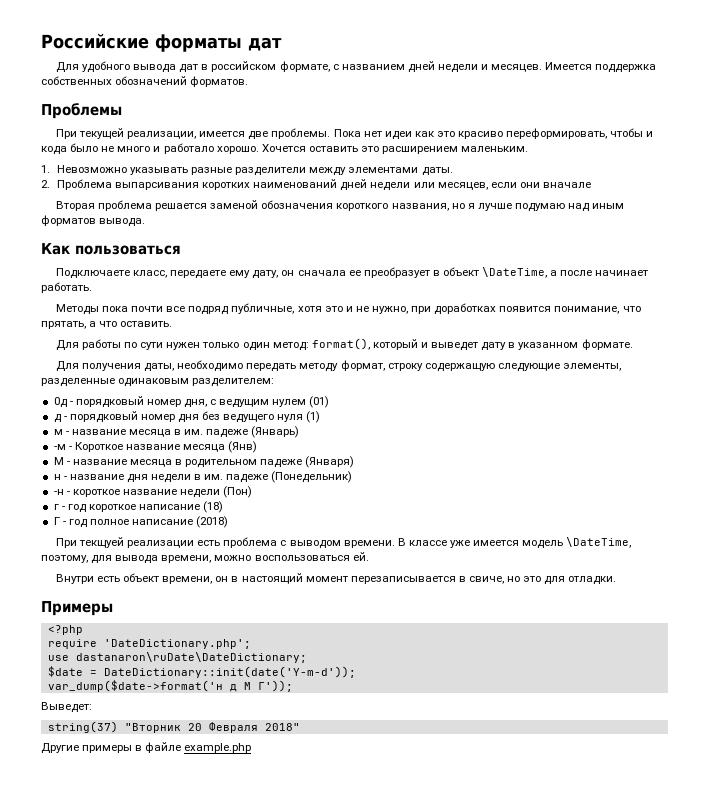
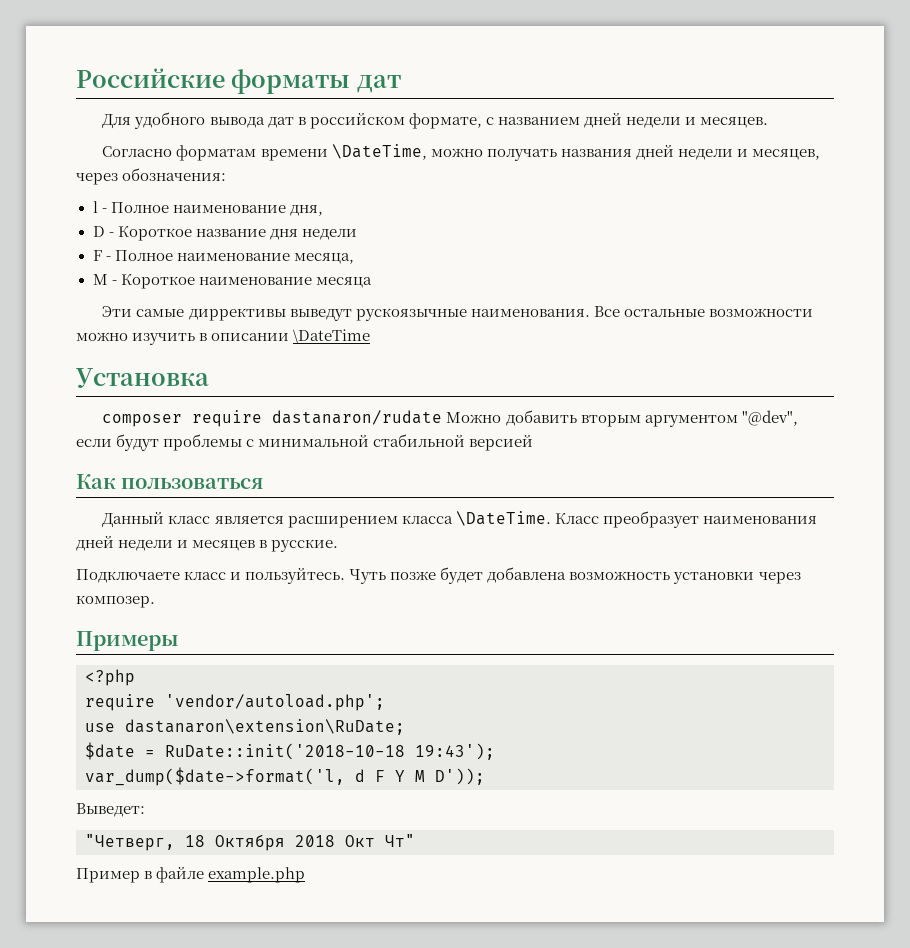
- Для удобного вывода дат в российском формате, с названием дней недели и месяцев. Имеется поддержка собственных обозначений форматов.
- Проблемы
- При текущей реализации, имеется две проблемы. Пока нет идеи как это красиво переформировать, чтобы и кода было не много и работало хорошо. Хочется оставить это расширением маленьким.
- 1. Невозможно указывать разные разделители между элементами даты.
- 2. Проблема выпарсивания коротких наименований дней недели или месяцев, если они вначале
- Вторая проблема решается заменой обозначения короткого названия, но я лучше подумаю над иным форматов вывода.
+ Для удобного вывода дат в российском формате, с названием дней недели и месяцев.
+ Согласно форматам времени \DateTime, можно получать названия дней недели и месяцев, через обозначения:
+ l - Полное наименование дня,
+ D - Короткое название дня недели
+ F - Полное наименование месяца,
+ M - Короткое наименование месяца
+ Эти самые диррективы выведут рускоязычные наименования. Все остальные возможности можно изучить в описании \DateTime
+ Установка
+ composer require dastanaron/rudate Можно добавить вторым аргументом "@dev", если будут проблемы с минимальной стабильной версией
  Как пользоваться
- Подключаете класс, передаете ему дату, он сначала ее преобразует в объект \DateTime, а после начинает работать.
- Методы пока почти все подряд публичные, хотя это и не нужно, при доработках появится понимание, что прятать, а что оставить.
- Для работы по сути нужен только один метод: format(), который и выведет дату в указанном формате.
- Для получения даты, необходимо передать методу формат, строку содержащую следующие элементы, разделенные одинаковым разделителем:
- 0д - порядковый номер дня, с ведущим нулем (01)
- д - порядковый номер дня без ведущего нуля (1)
- м - название месяца в им. падеже (Январь)
- -м - Короткое название месяца (Янв)
- М - название месяца в родительном падеже (Января)
- н - название дня недели в им. падеже (Понедельник)
- -н - короткое название недели (Пон)
- г - год короткое написание (18)
- Г - год полное написание (2018)
- При текщуей реализации есть проблема с выводом времени. В классе уже имеется модель \DateTime, поэтому, для вывода времени, можно воспользоваться ей.
- Внутри есть объект времени, он в настоящий момент перезаписывается в свиче, но это для отладки.
+ Данный класс является расширением класса \DateTime. Класс преобразует наименования дней недели и месяцев в русские.
+ Подключаете класс и пользуйтесь. Чуть позже будет добавлена возможность установки через композер.
- require 'DateDictionary.php';
+ require 'vendor/autoload.php';
- use dastanaron\ruDate\DateDictionary;
+ use dastanaron\extension\RuDate;
- $date = DateDictionary::init(date('Y-m-d'));
- var_dump($date->format('н д М Г'));
+ $date = RuDate::init('2018-10-18 19:43');
+ var_dump($date->format('l, d F Y M D'));
  Выведет:
- string(37) "Вторник 20 Февраля 2018"
- Другие примеры в файле example.php
+ "Четверг, 18 Октября 2018 Окт Чт"
+ Пример в файле example.php

